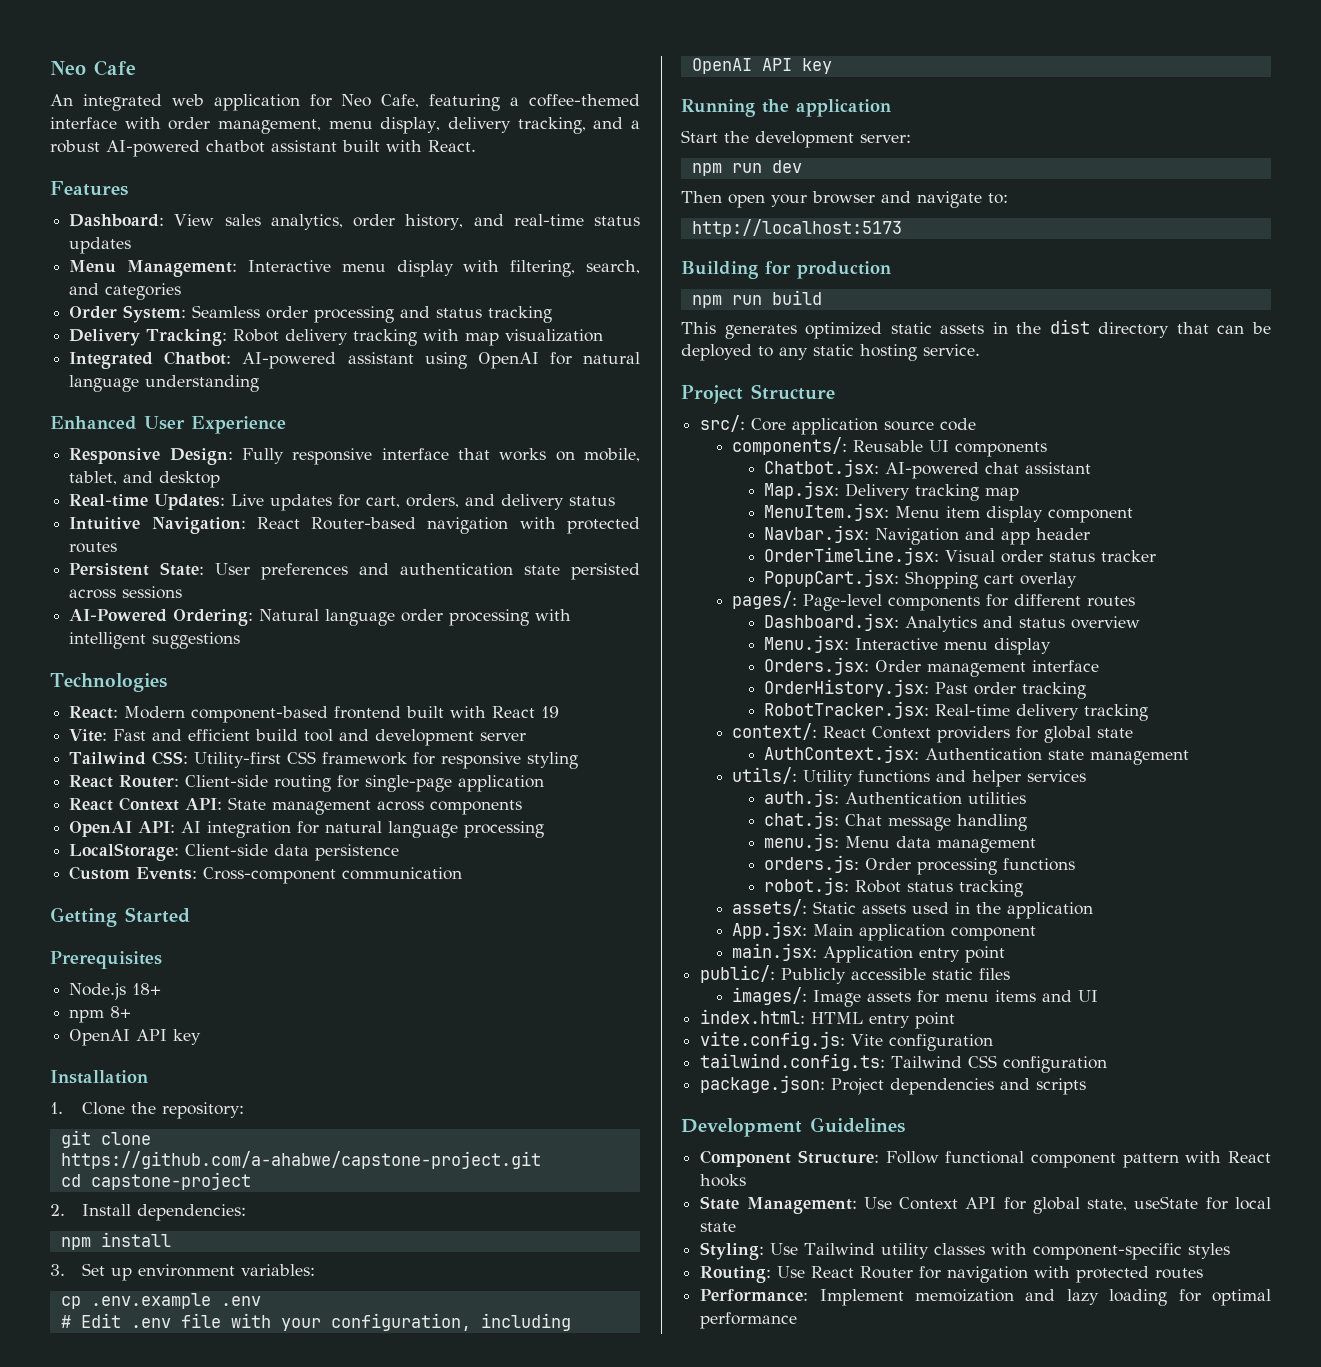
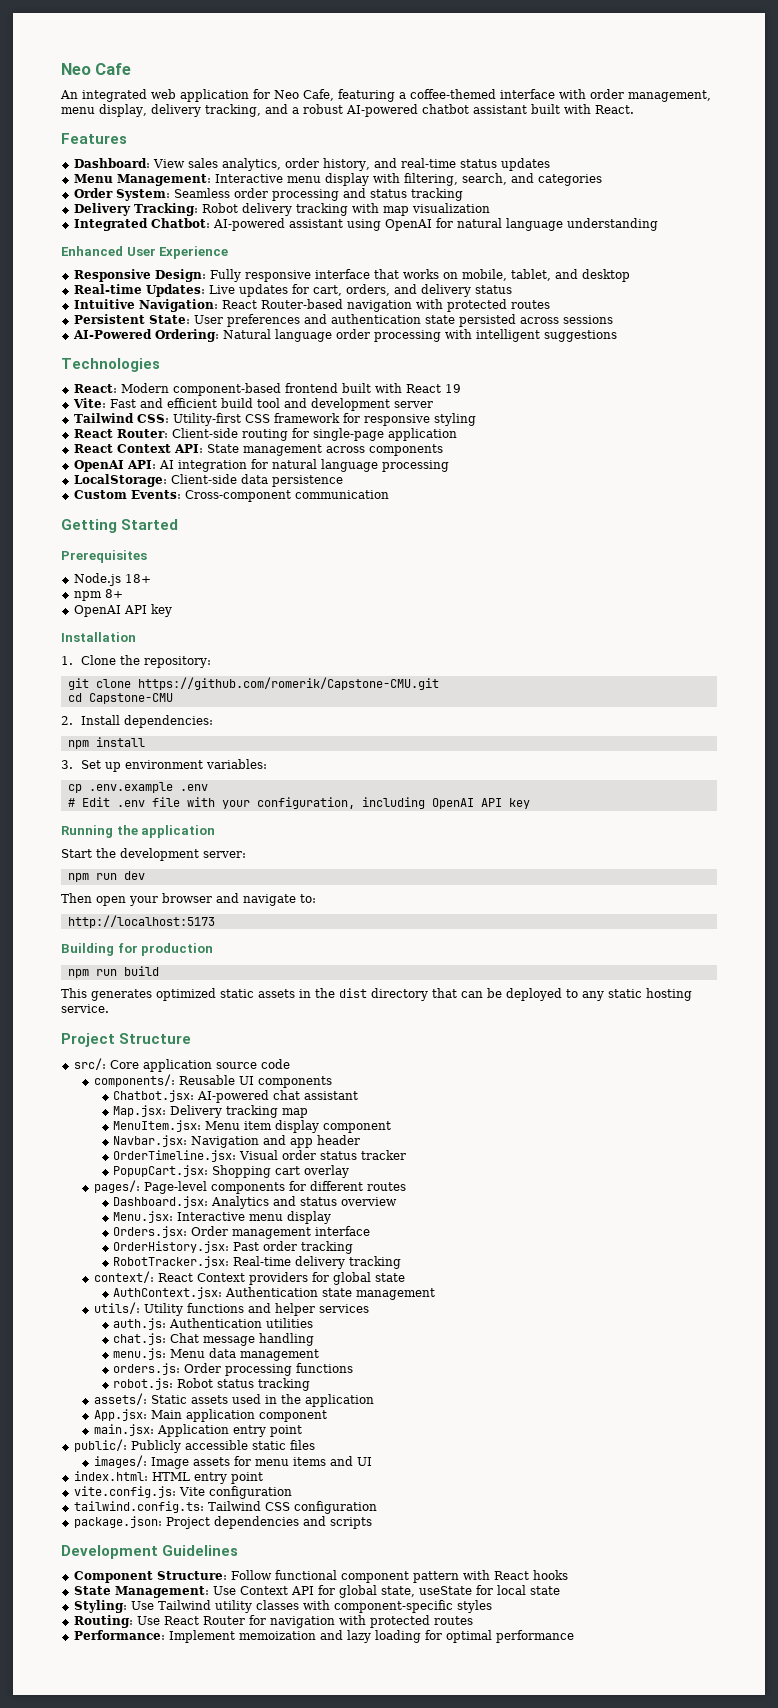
- git clone https://github.com/a-ahabwe/capstone-project.git
+ git clone https://github.com/romerik/Capstone-CMU.git
- cd capstone-project
+ cd Capstone-CMU

